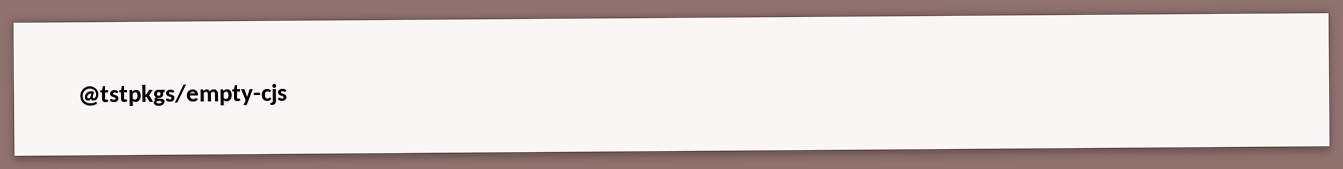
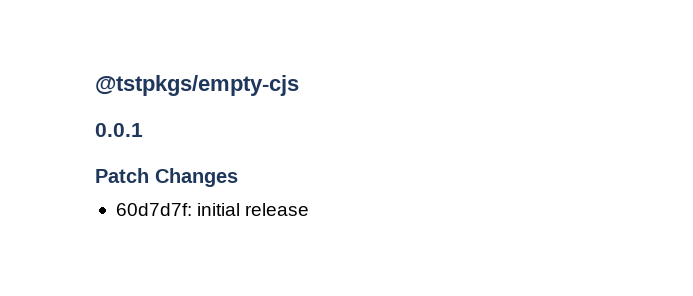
+ 0.0.1
+ Patch Changes
+ 60d7d7f: initial release

